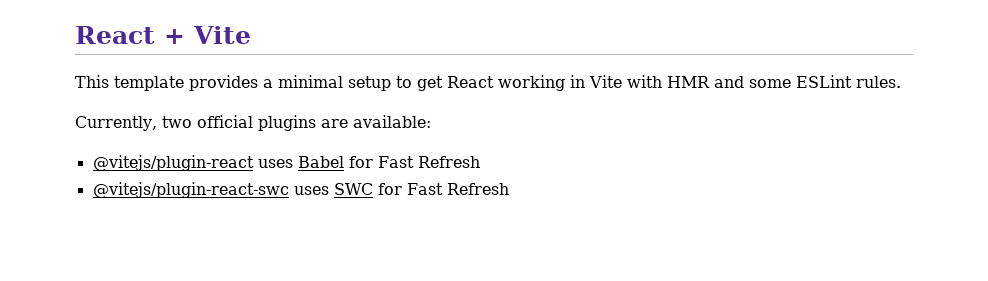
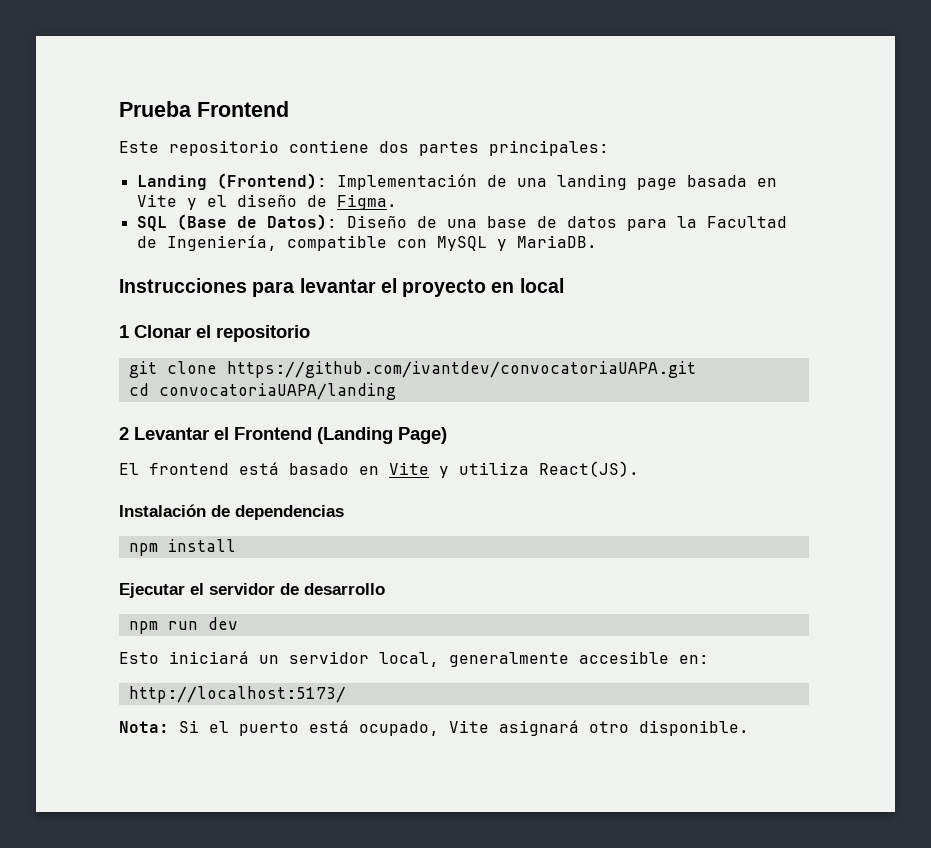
- React + Vite
- This template provides a minimal setup to get React working in Vite with HMR and some ESLint rules.
- Currently, two official plugins are available:
- @vitejs/plugin-react uses Babel for Fast Refresh
- @vitejs/plugin-react-swc uses SWC for Fast Refresh
+ Prueba Frontend
+ Este repositorio contiene dos partes principales:
+ Landing (Frontend): Implementación de una landing page basada en Vite y el diseño de Figma.
+ SQL (Base de Datos): Diseño de una base de datos para la Facultad de Ingeniería, compatible con MySQL y MariaDB.
+ Instrucciones para levantar el proyecto en local
+ 1 Clonar el repositorio
+ git clone https://github.com/ivantdev/convocatoriaUAPA.git
+ cd convocatoriaUAPA/landing
+ 2 Levantar el Frontend (Landing Page)
+ El frontend está basado en Vite y utiliza React(JS).
+ Instalación de dependencias
+ npm install
+ Ejecutar el servidor de desarrollo
+ npm run dev
+ Esto iniciará un servidor local, generalmente accesible en:
+ http://localhost:5173/
+ Nota: Si el puerto está ocupado, Vite asignará otro disponible.

